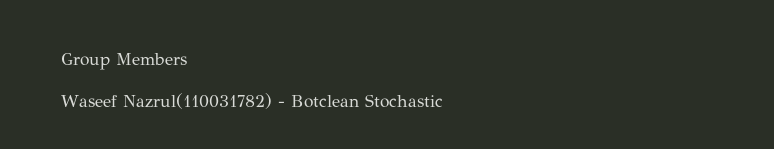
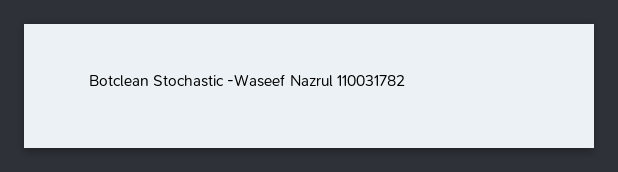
- Group Members
- Waseef Nazrul(110031782) - Botclean Stochastic
+ Botclean Stochastic -Waseef Nazrul 110031782

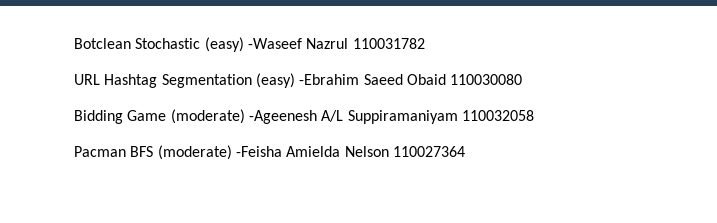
- Botclean Stochastic -Waseef Nazrul 110031782
+ Botclean Stochastic (easy) -Waseef Nazrul 110031782
+ URL Hashtag Segmentation (easy) -Ebrahim Saeed Obaid 110030080
+ Bidding Game (moderate) -Ageenesh A/L Suppiramaniyam 110032058
+ Pacman BFS (moderate) -Feisha Amielda Nelson 110027364

